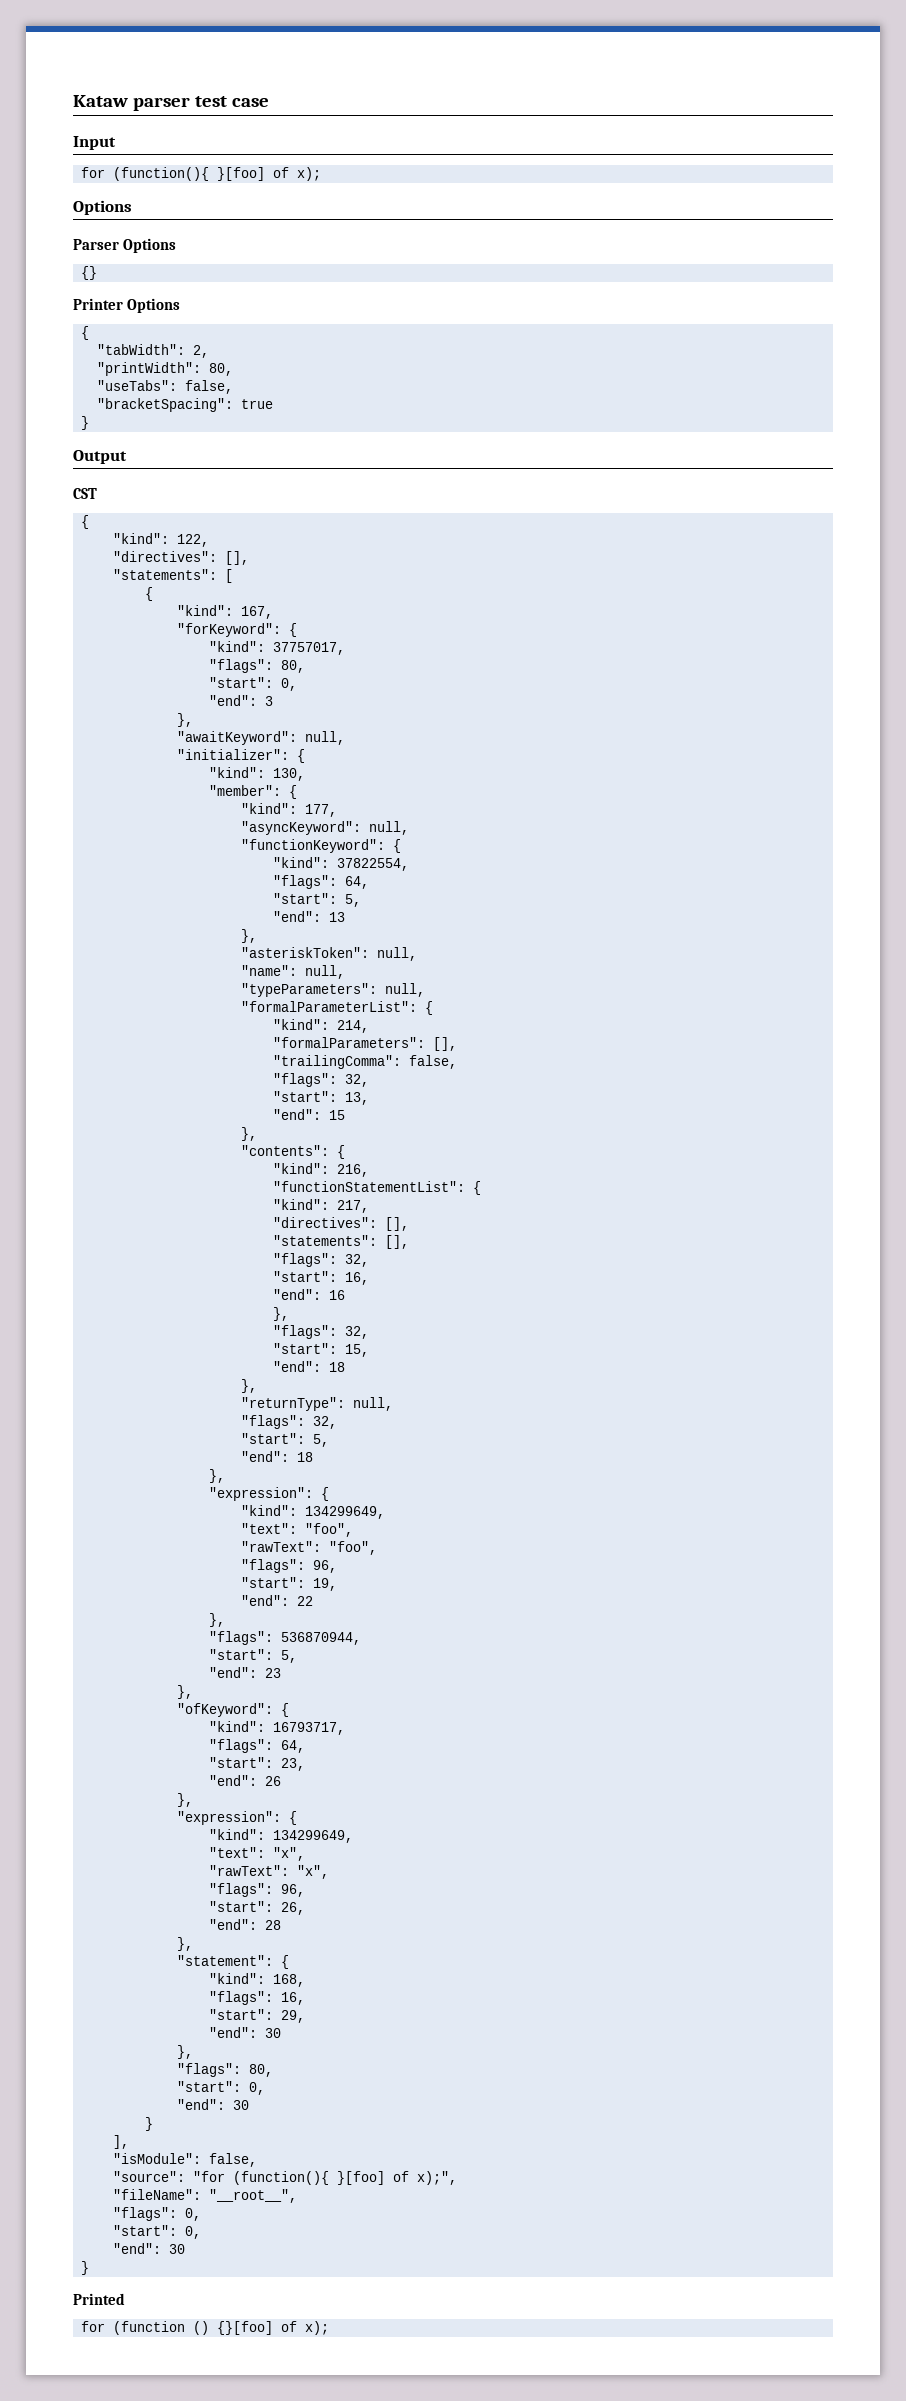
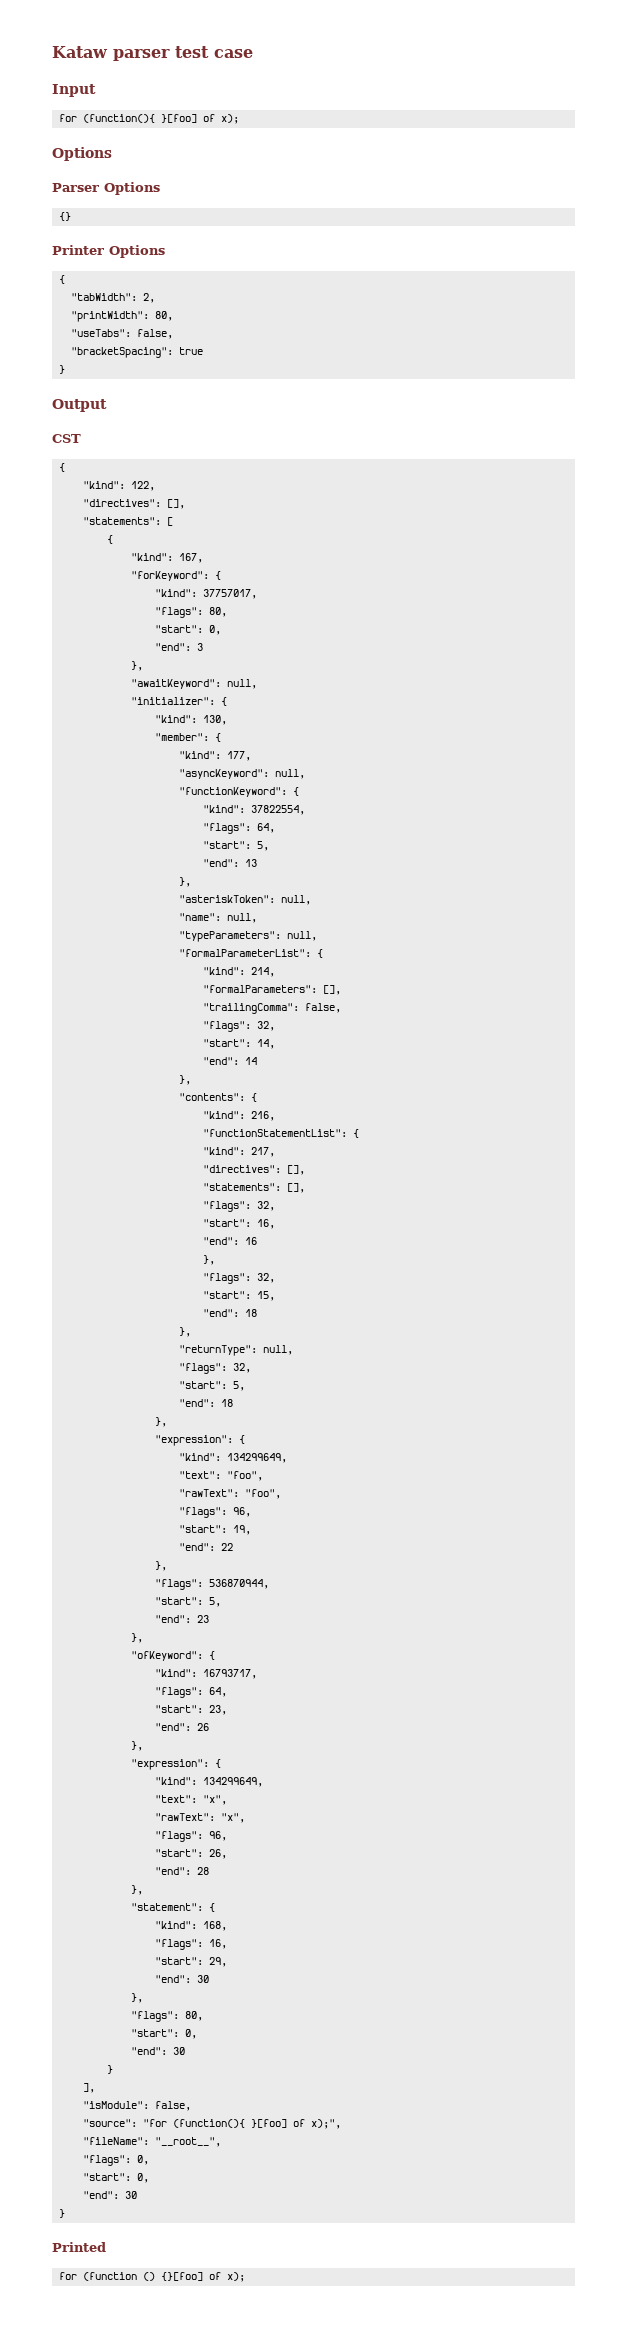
- "start": 13,
- "end": 15
+ "start": 14,
+ "end": 14

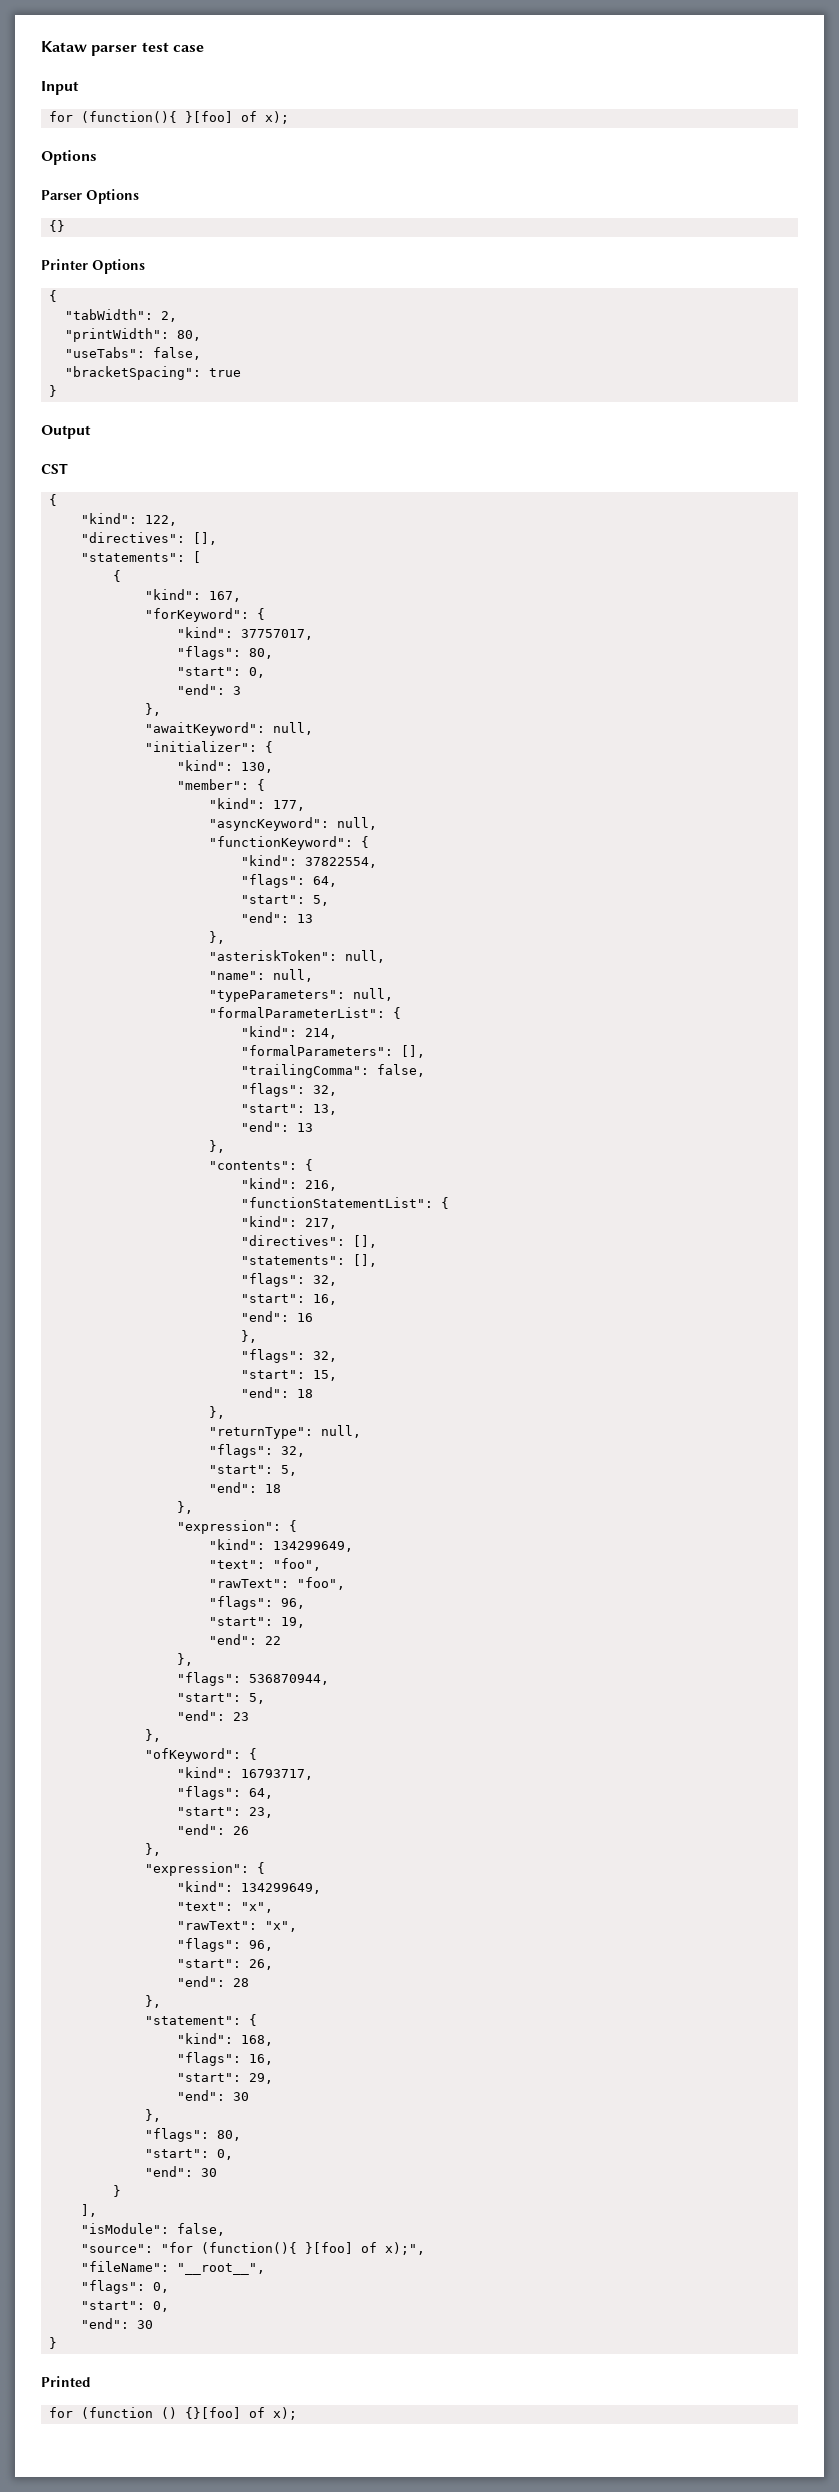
- "start": 14,
- "end": 14
+ "start": 13,
+ "end": 13

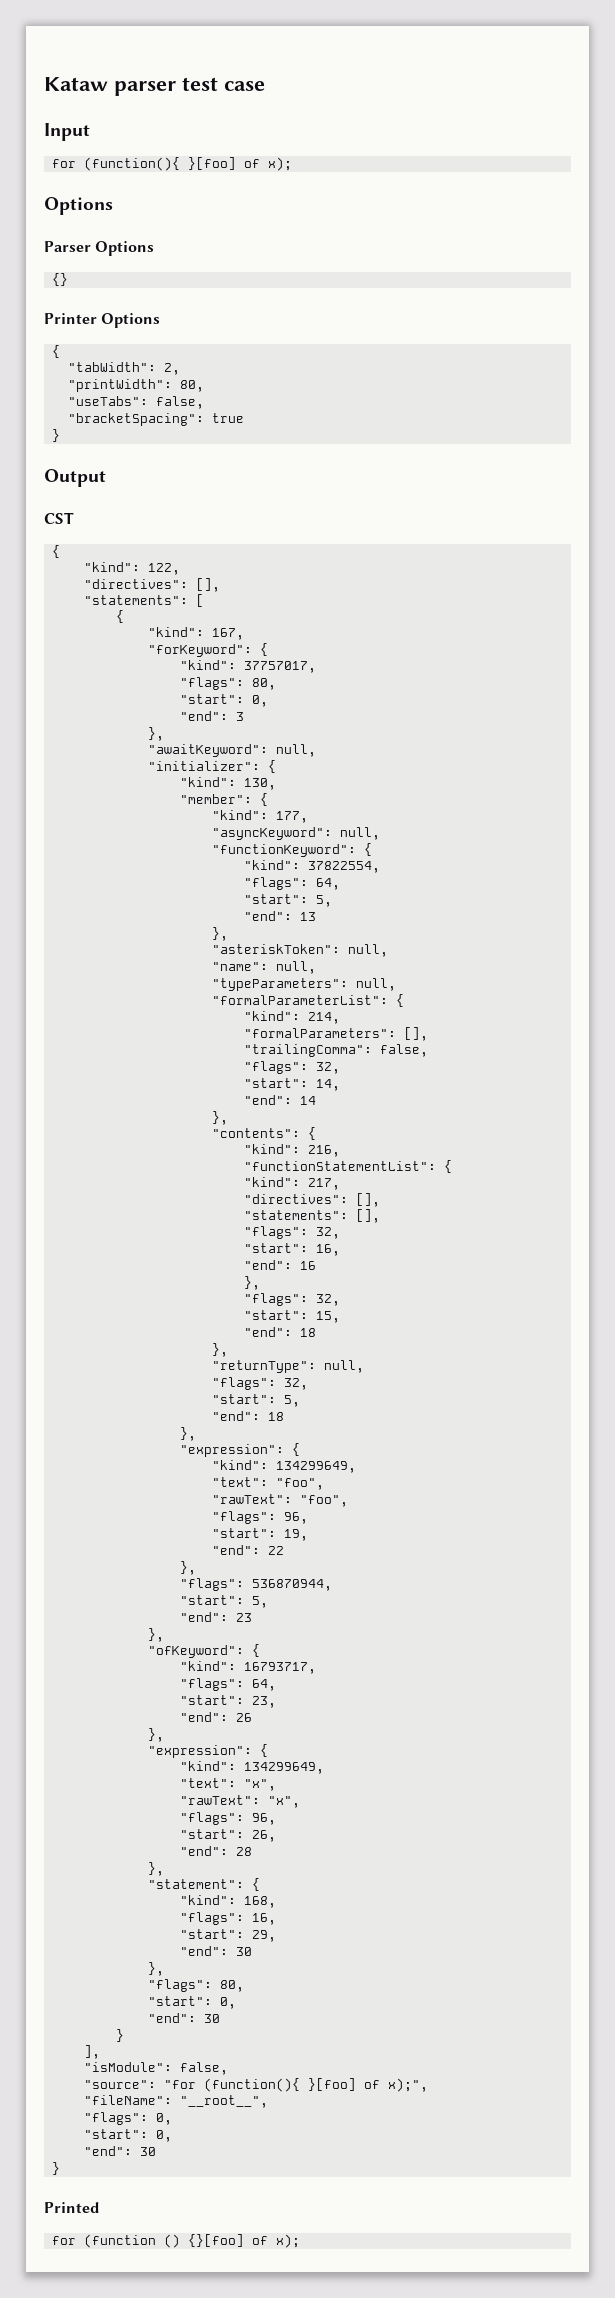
- "start": 13,
- "end": 13
+ "start": 14,
+ "end": 14

